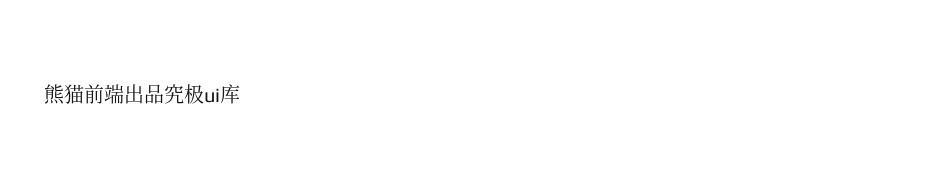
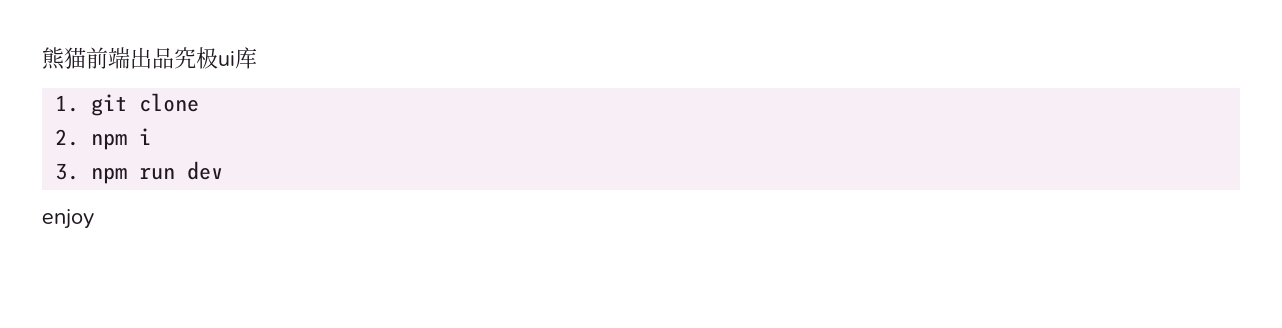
+ 1. git clone
+ 2. npm i
+ 3. npm run dev
+ enjoy

